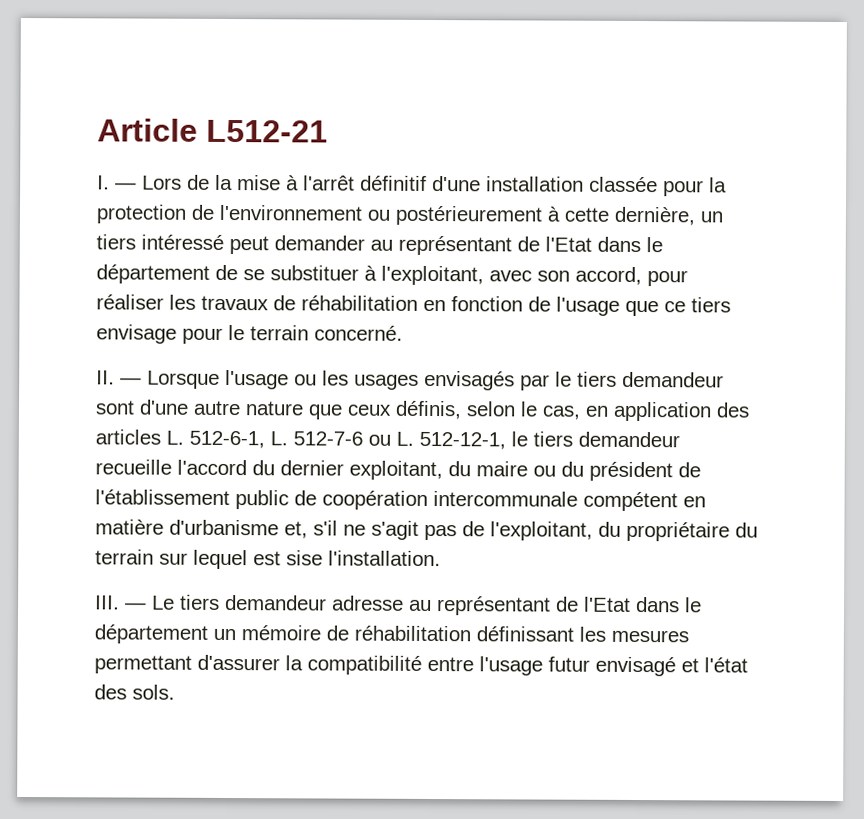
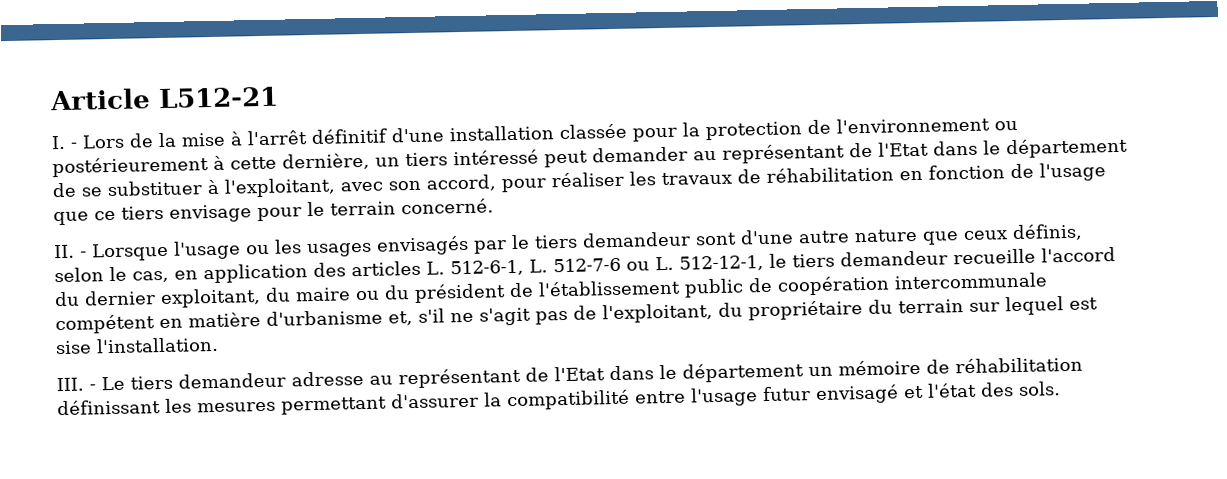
- I. ― Lors de la mise à l'arrêt définitif d'une installation classée pour la protection de l'environnement ou postérieurement à cette dernière, un tiers intéressé peut demander au représentant de l'Etat dans le département de se substituer à l'exploitant, avec son accord, pour réaliser les travaux de réhabilitation en fonction de l'usage que ce tiers envisage pour le terrain concerné.
+ I. - Lors de la mise à l'arrêt définitif d'une installation classée pour la protection de l'environnement ou postérieurement à cette dernière, un tiers intéressé peut demander au représentant de l'Etat dans le département de se substituer à l'exploitant, avec son accord, pour réaliser les travaux de réhabilitation en fonction de l'usage que ce tiers envisage pour le terrain concerné.
- II. ― Lorsque l'usage ou les usages envisagés par le tiers demandeur sont d'une autre nature que ceux définis, selon le cas, en application des articles L. 512-6-1, L. 512-7-6 ou L. 512-12-1, le tiers demandeur recueille l'accord du dernier exploitant, du maire ou du président de l'établissement public de coopération intercommunale compétent en matière d'urbanisme et, s'il ne s'agit pas de l'exploitant, du propriétaire du terrain sur lequel est sise l'installation.
+ II. - Lorsque l'usage ou les usages envisagés par le tiers demandeur sont d'une autre nature que ceux définis, selon le cas, en application des articles L. 512-6-1, L. 512-7-6 ou L. 512-12-1, le tiers demandeur recueille l'accord du dernier exploitant, du maire ou du président de l'établissement public de coopération intercommunale compétent en matière d'urbanisme et, s'il ne s'agit pas de l'exploitant, du propriétaire du terrain sur lequel est sise l'installation.
- III. ― Le tiers demandeur adresse au représentant de l'Etat dans le département un mémoire de réhabilitation définissant les mesures permettant d'assurer la compatibilité entre l'usage futur envisagé et l'état des sols.
+ III. - Le tiers demandeur adresse au représentant de l'Etat dans le département un mémoire de réhabilitation définissant les mesures permettant d'assurer la compatibilité entre l'usage futur envisagé et l'état des sols.

